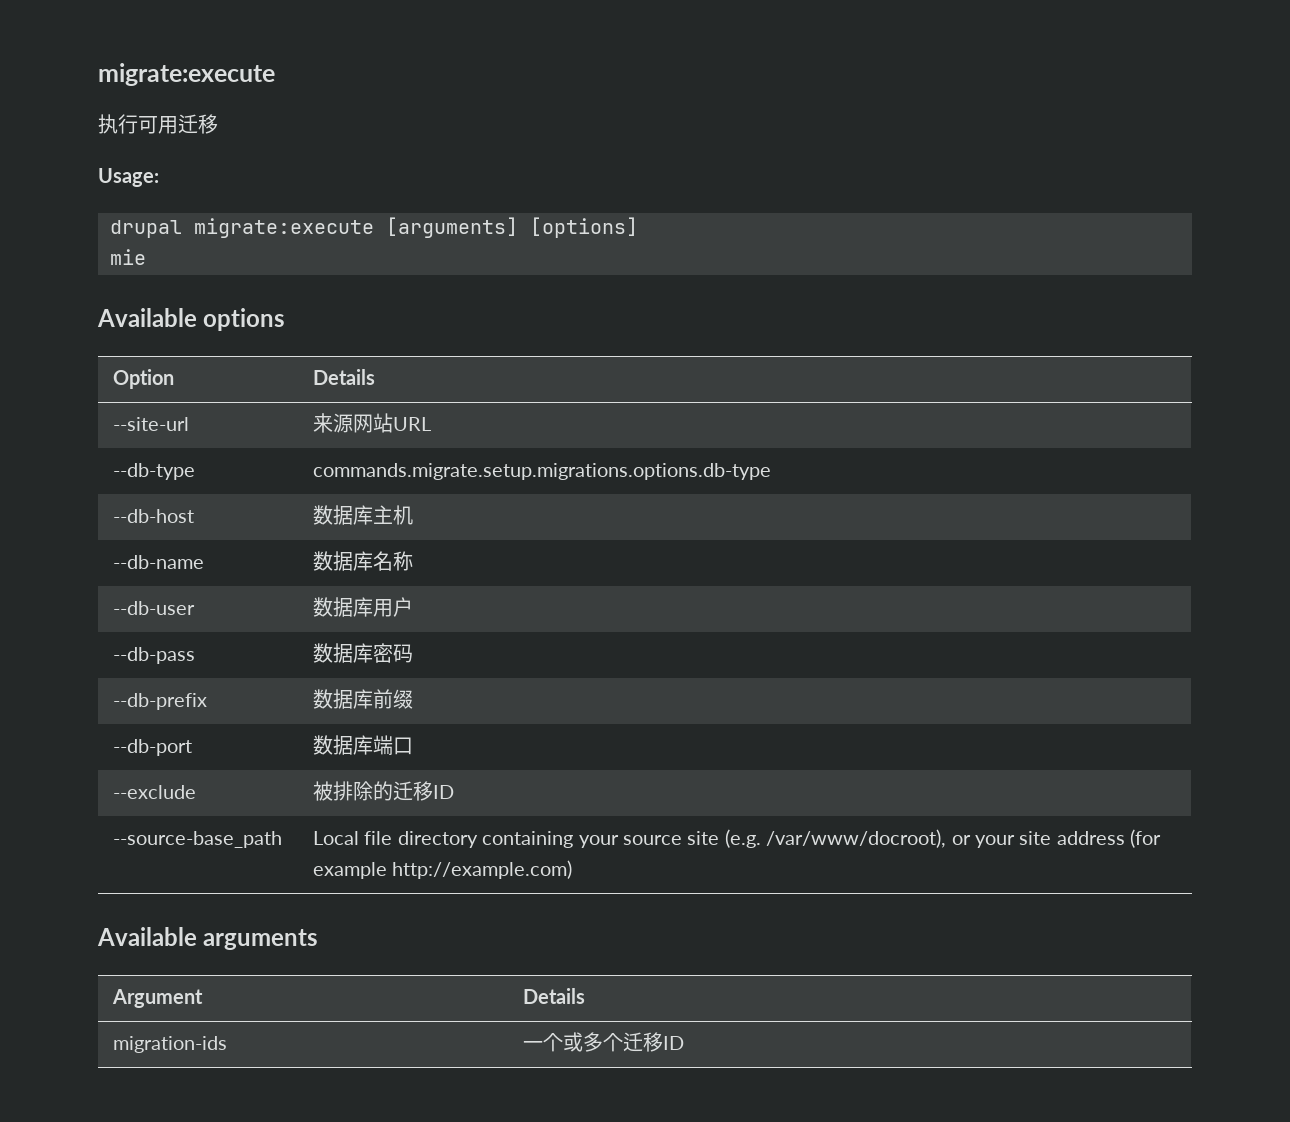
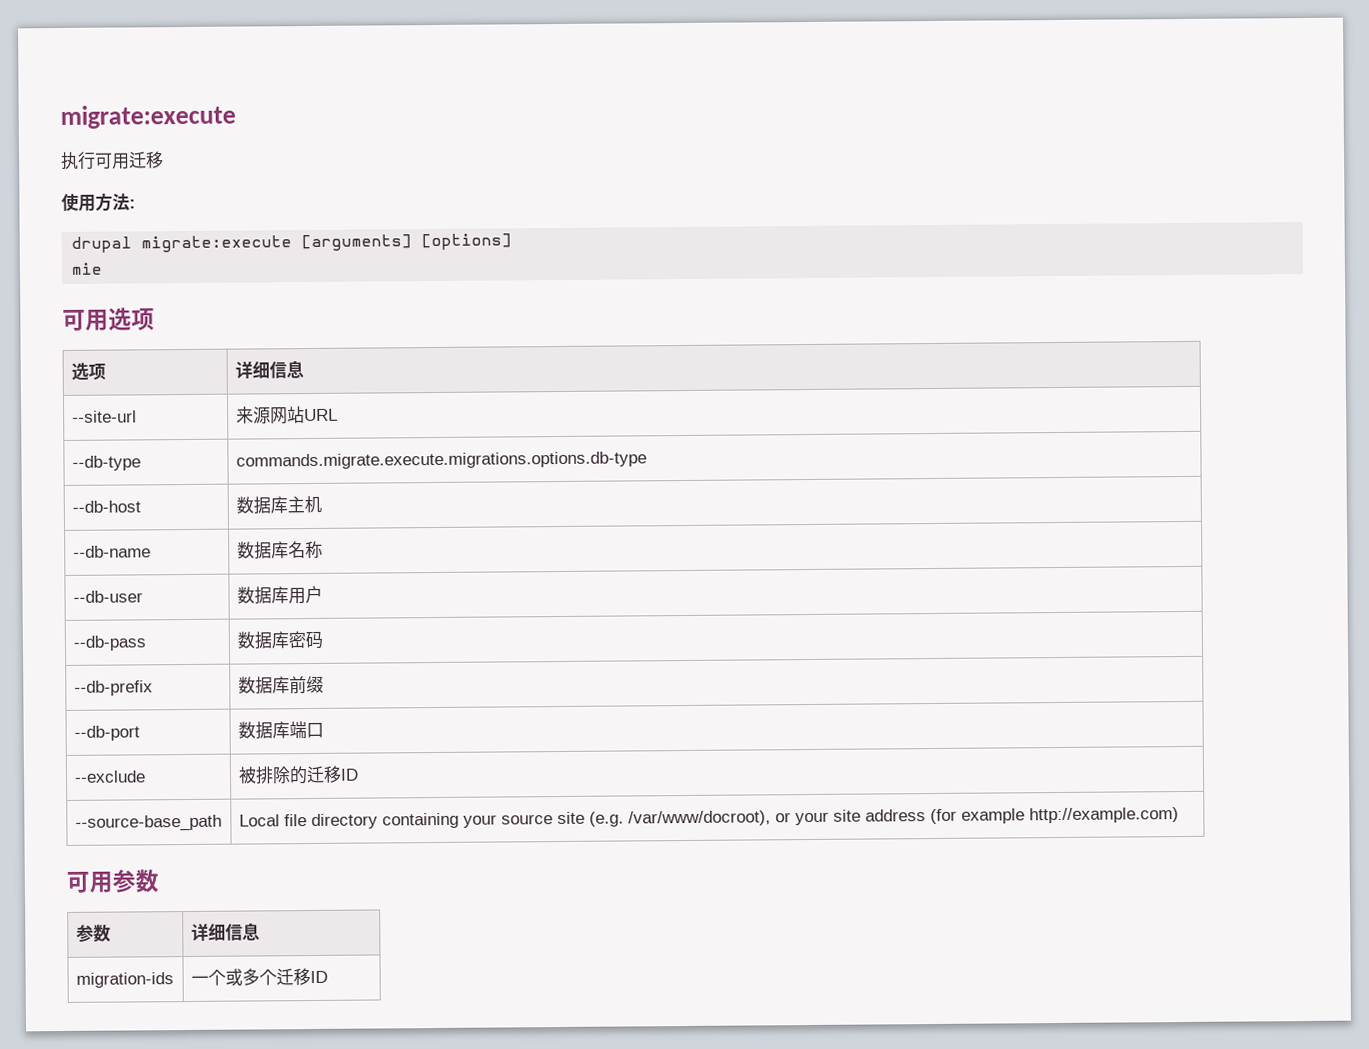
- Usage:
+ 使用方法:
- Available options
- Option | Details
+ 可用选项
+ 选项 | 详细信息
- --db-type | commands.migrate.setup.migrations.options.db-type
+ --db-type | commands.migrate.execute.migrations.options.db-type
- Available arguments
- Argument | Details
+ 可用参数
+ 参数 | 详细信息

